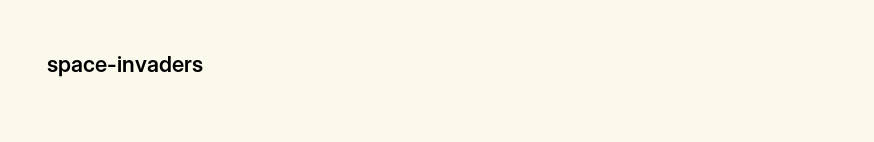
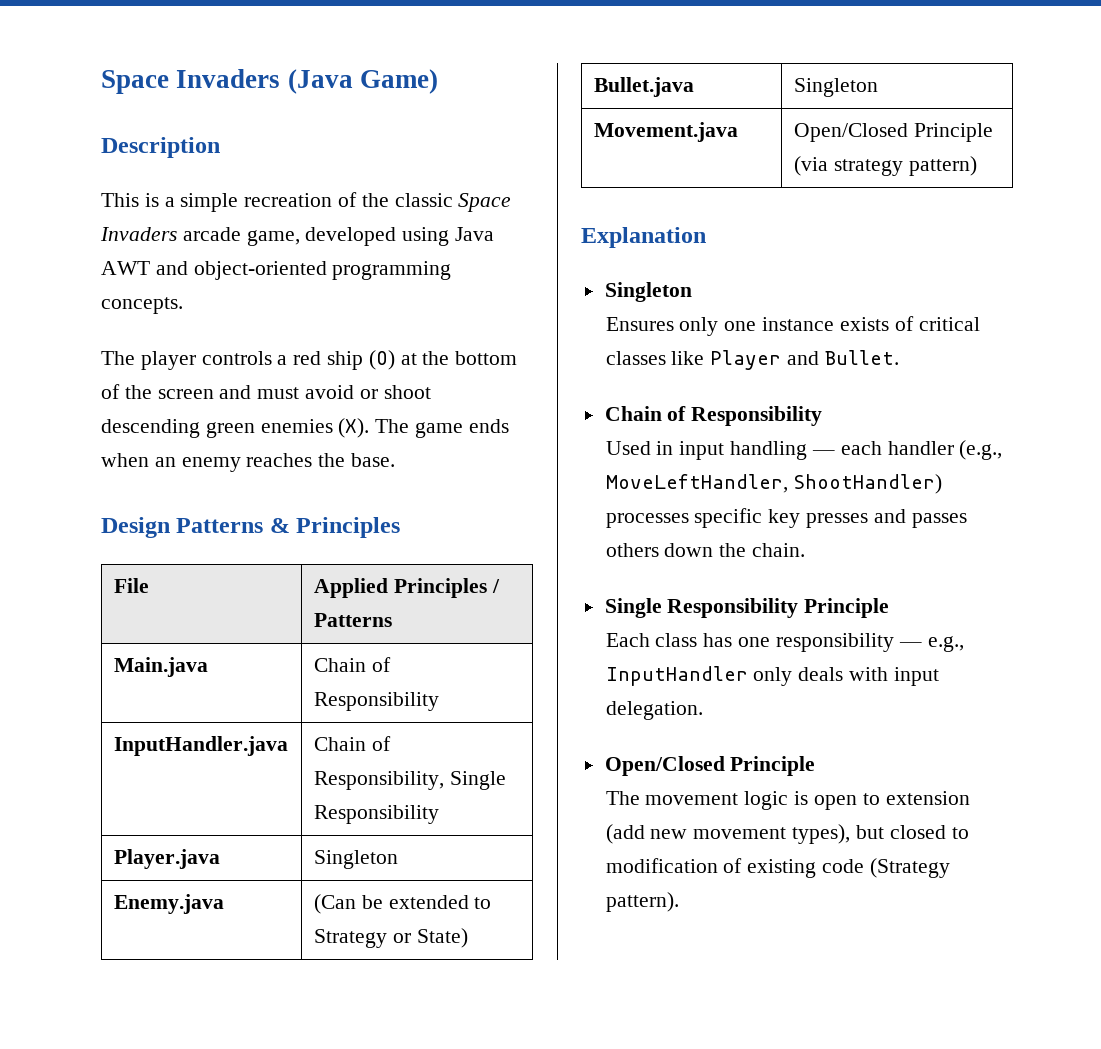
- space-invaders
+ Space Invaders (Java Game)
+ Description
+ This is a simple recreation of the classic Space Invaders arcade game, developed using Java AWT and object-oriented programming concepts.
+ The player controls a red ship (O) at the bottom of the screen and must avoid or shoot descending green enemies (X). The game ends when an enemy reaches the base.
+ Design Patterns & Principles
+ File | Applied Principles / Patterns
+ Main.java | Chain of Responsibility
+ InputHandler.java | Chain of Responsibility, Single Responsibility
+ Player.java | Singleton
+ Enemy.java | (Can be extended to Strategy or State)
+ Bullet.java | Singleton
+ Movement.java | Open/Closed Principle (via strategy pattern)
+ Explanation
+ Singleton
+ Ensures only one instance exists of critical classes like Player and Bullet.
+ Chain of Responsibility
+ Used in input handling — each handler (e.g., MoveLeftHandler, ShootHandler) processes specific key presses and passes others down the chain.
+ Single Responsibility Principle
+ Each class has one responsibility — e.g., InputHandler only deals with input delegation.
+ Open/Closed Principle
+ The movement logic is open to extension (add new movement types), but closed to modification of existing code (Strategy pattern).

